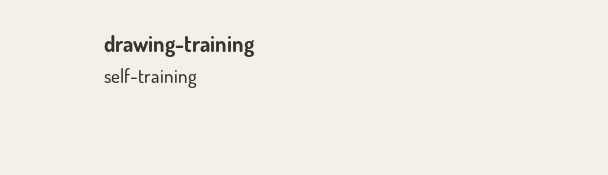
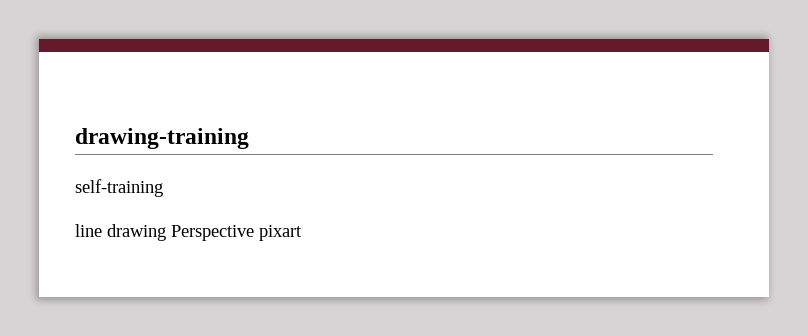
+ line drawing Perspective pixart

